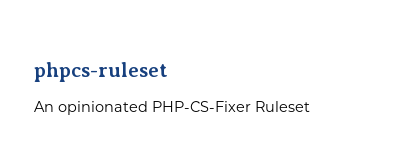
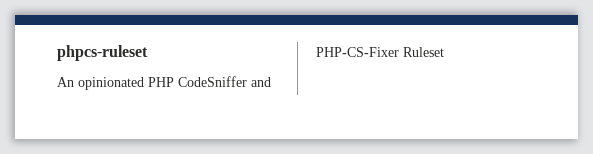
- An opinionated PHP-CS-Fixer Ruleset
+ An opinionated PHP CodeSniffer and PHP-CS-Fixer Ruleset

